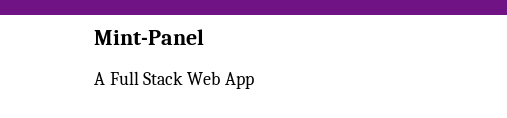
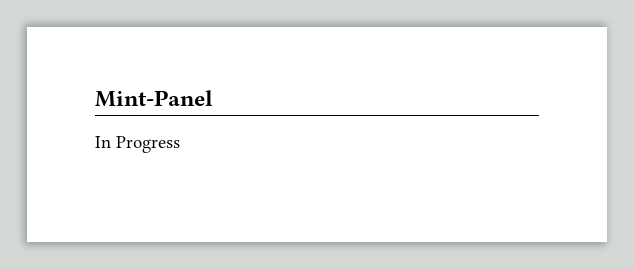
- A Full Stack Web App
+ In Progress

